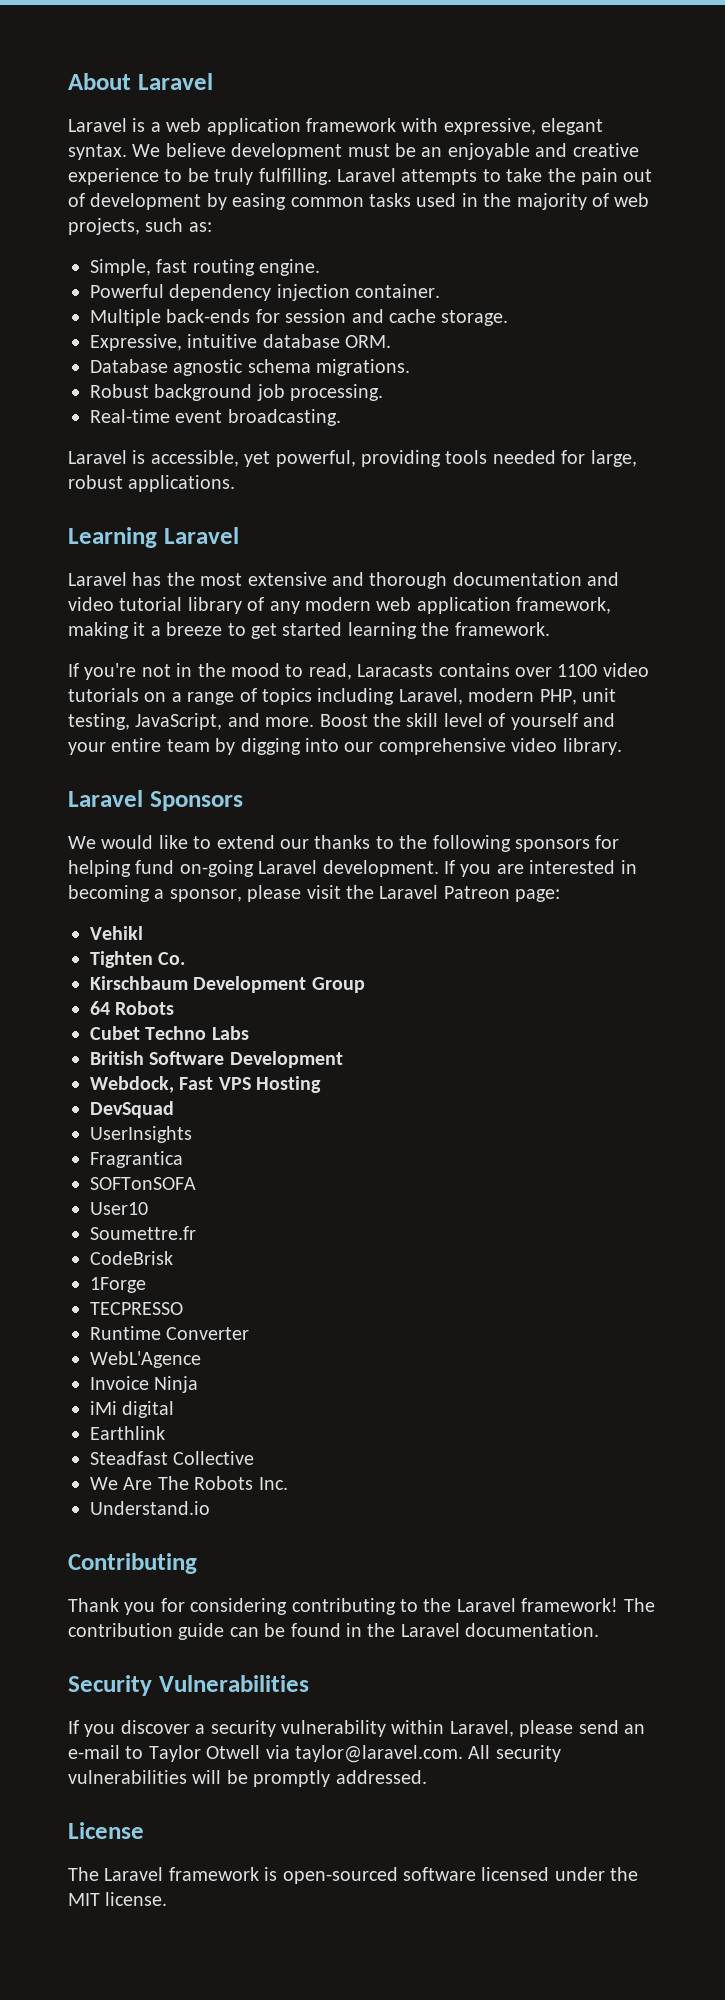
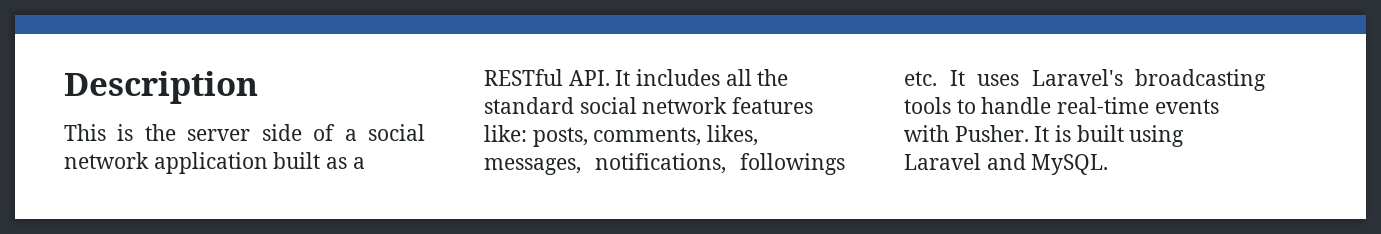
- About Laravel
- Laravel is a web application framework with expressive, elegant syntax. We believe development must be an enjoyable and creative experience to be truly fulfilling. Laravel attempts to take the pain out of development by easing common tasks used in the majority of web projects, such as:
- Simple, fast routing engine.
- Powerful dependency injection container.
- Multiple back-ends for session and cache storage.
- Expressive, intuitive database ORM.
- Database agnostic schema migrations.
- Robust background job processing.
- Real-time event broadcasting.
- Laravel is accessible, yet powerful, providing tools needed for large, robust applications.
- Learning Laravel
- Laravel has the most extensive and thorough documentation and video tutorial library of any modern web application framework, making it a breeze to get started learning the framework.
- If you're not in the mood to read, Laracasts contains over 1100 video tutorials on a range of topics including Laravel, modern PHP, unit testing, JavaScript, and more. Boost the skill level of yourself and your entire team by digging into our comprehensive video library.
- Laravel Sponsors
- We would like to extend our thanks to the following sponsors for helping fund on-going Laravel development. If you are interested in becoming a sponsor, please visit the Laravel Patreon page:
- Vehikl
- Tighten Co.
- Kirschbaum Development Group
- 64 Robots
- Cubet Techno Labs
- British Software Development
- Webdock, Fast VPS Hosting
- DevSquad
- UserInsights
- Fragrantica
- SOFTonSOFA
- User10
- Soumettre.fr
- CodeBrisk
- 1Forge
- TECPRESSO
- Runtime Converter
- WebL'Agence
- Invoice Ninja
- iMi digital
- Earthlink
- Steadfast Collective
- We Are The Robots Inc.
- Understand.io
- Contributing
- Thank you for considering contributing to the Laravel framework! The contribution guide can be found in the Laravel documentation.
- Security Vulnerabilities
- If you discover a security vulnerability within Laravel, please send an e-mail to Taylor Otwell via taylor@laravel.com. All security vulnerabilities will be promptly addressed.
- License
- The Laravel framework is open-sourced software licensed under the MIT license.
+ Description
+ This is the server side of a social network application built as a RESTful API. It includes all the standard social network features like: posts, comments, likes, messages, notifications, followings etc. It uses Laravel's broadcasting tools to handle real-time events with Pusher. It is built using Laravel and MySQL.

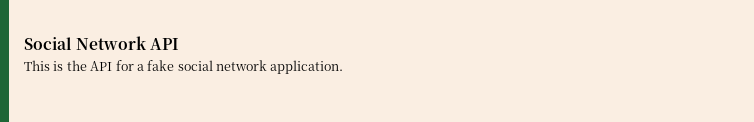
- Description
+ Social Network API
- This is the server side of a social network application built as a RESTful API. It includes all the standard social network features like: posts, comments, likes, messages, notifications, followings etc. It uses Laravel's broadcasting tools to handle real-time events with Pusher. It is built using Laravel and MySQL.
+ This is the API for a fake social network application.

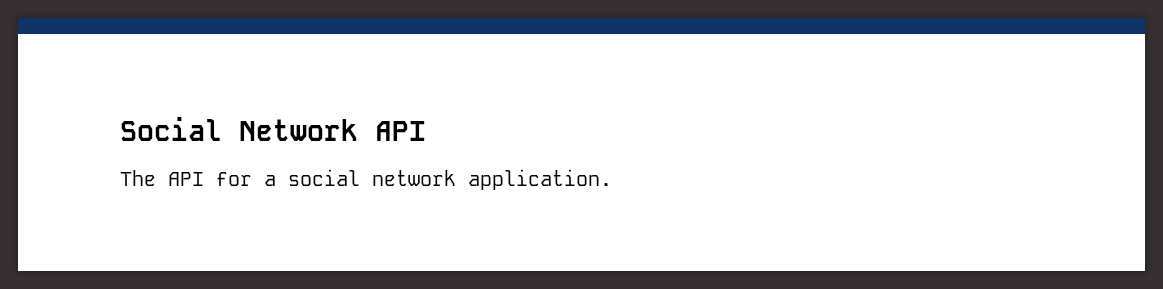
- This is the API for a fake social network application.
+ The API for a social network application.

